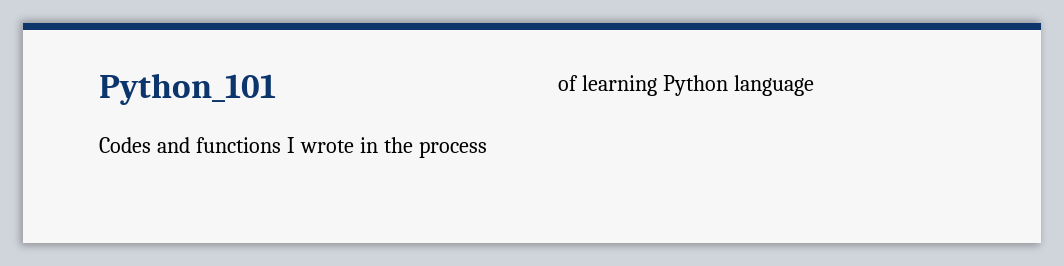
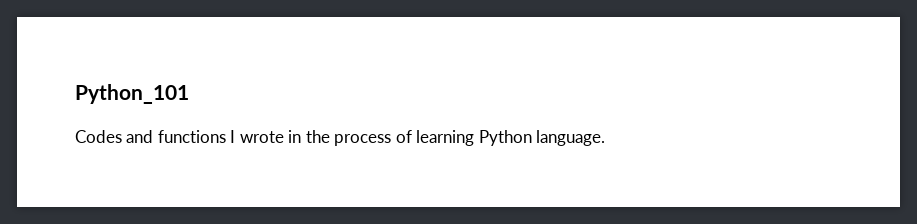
- Codes and functions I wrote in the process of learning Python language
+ Codes and functions I wrote in the process of learning Python language.

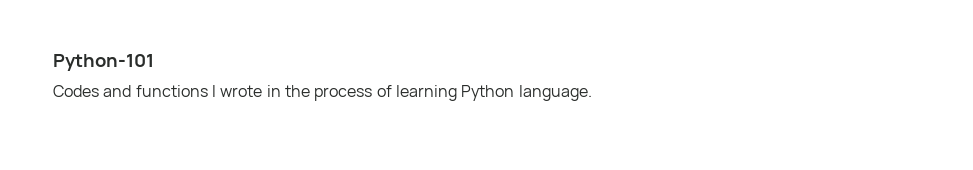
- Python_101
+ Python-101

